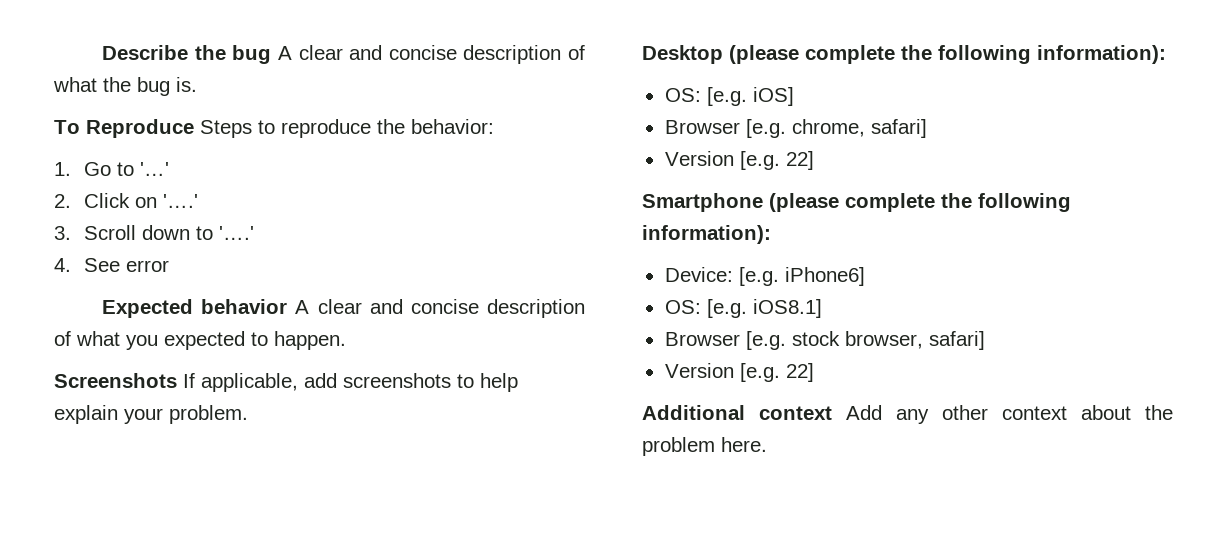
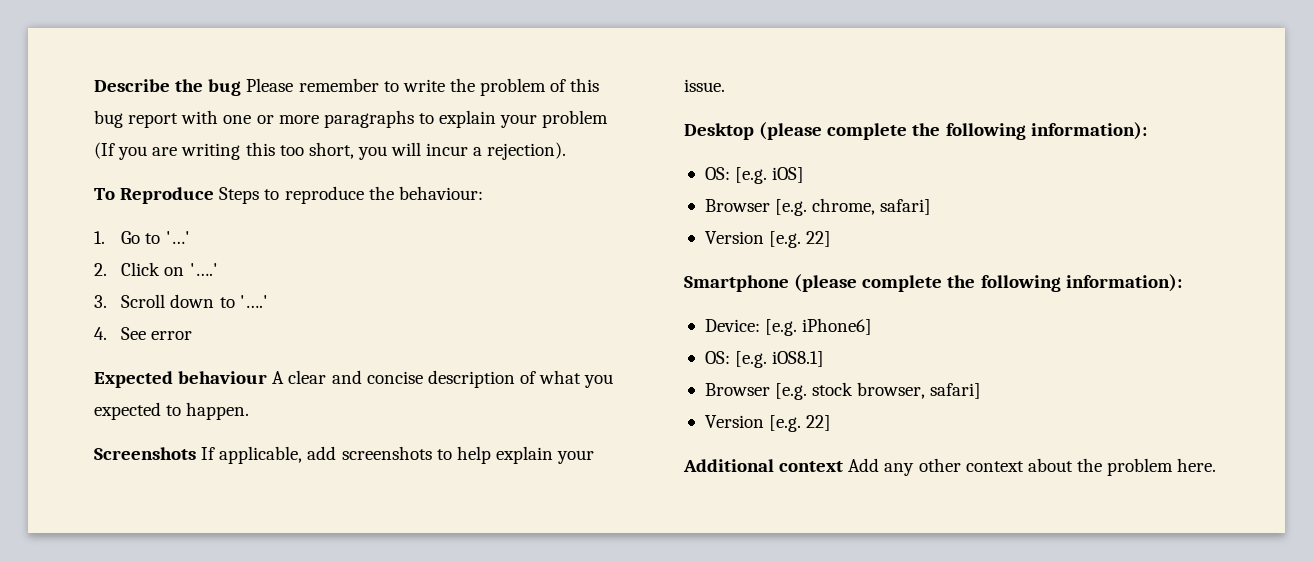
- Describe the bug A clear and concise description of what the bug is.
+ Describe the bug Please remember to write the problem of this bug report with one or more paragraphs to explain your problem (If you are writing this too short, you will incur a rejection).
- To Reproduce Steps to reproduce the behavior:
+ To Reproduce Steps to reproduce the behaviour:
- Expected behavior A clear and concise description of what you expected to happen.
+ Expected behaviour A clear and concise description of what you expected to happen.
- Screenshots If applicable, add screenshots to help explain your problem.
+ Screenshots If applicable, add screenshots to help explain your issue.

